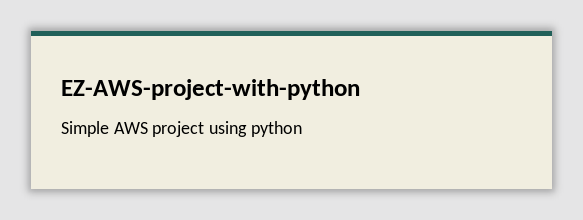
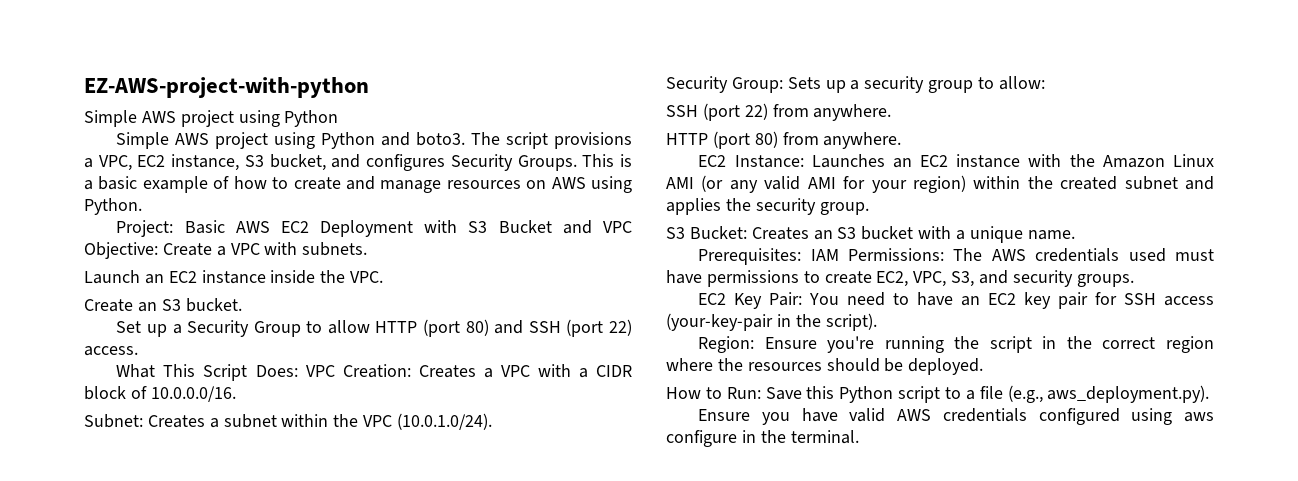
  EZ-AWS-project-with-python
- Simple AWS project using python
+ Simple AWS project using Python
+ Simple AWS project using Python and boto3. The script provisions a VPC, EC2 instance, S3 bucket, and configures Security Groups. This is a basic example of how to create and manage resources on AWS using Python.
+ Project: Basic AWS EC2 Deployment with S3 Bucket and VPC Objective: Create a VPC with subnets.
+ Launch an EC2 instance inside the VPC.
+ Create an S3 bucket.
+ Set up a Security Group to allow HTTP (port 80) and SSH (port 22) access.
+ What This Script Does: VPC Creation: Creates a VPC with a CIDR block of 10.0.0.0/16.
+ Subnet: Creates a subnet within the VPC (10.0.1.0/24).
+ Security Group: Sets up a security group to allow:
+ SSH (port 22) from anywhere.
+ HTTP (port 80) from anywhere.
+ EC2 Instance: Launches an EC2 instance with the Amazon Linux AMI (or any valid AMI for your region) within the created subnet and applies the security group.
+ S3 Bucket: Creates an S3 bucket with a unique name.
+ Prerequisites: IAM Permissions: The AWS credentials used must have permissions to create EC2, VPC, S3, and security groups.
+ EC2 Key Pair: You need to have an EC2 key pair for SSH access (your-key-pair in the script).
+ Region: Ensure you're running the script in the correct region where the resources should be deployed.
+ How to Run: Save this Python script to a file (e.g., aws_deployment.py).
+ Ensure you have valid AWS credentials configured using aws configure in the terminal.

